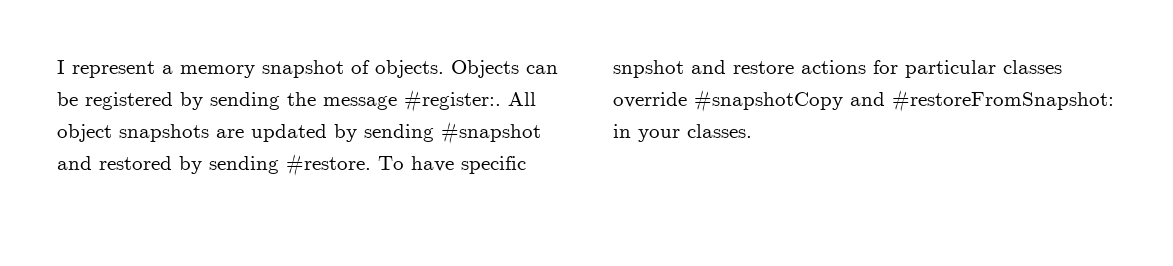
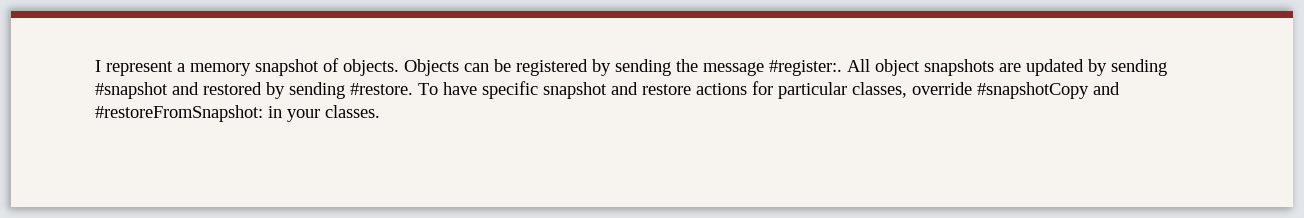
- To have specific snpshot and restore actions for particular classes override #snapshotCopy and #restoreFromSnapshot: in your classes.
+ To have specific snapshot and restore actions for particular classes, override #snapshotCopy and #restoreFromSnapshot: in your classes.

